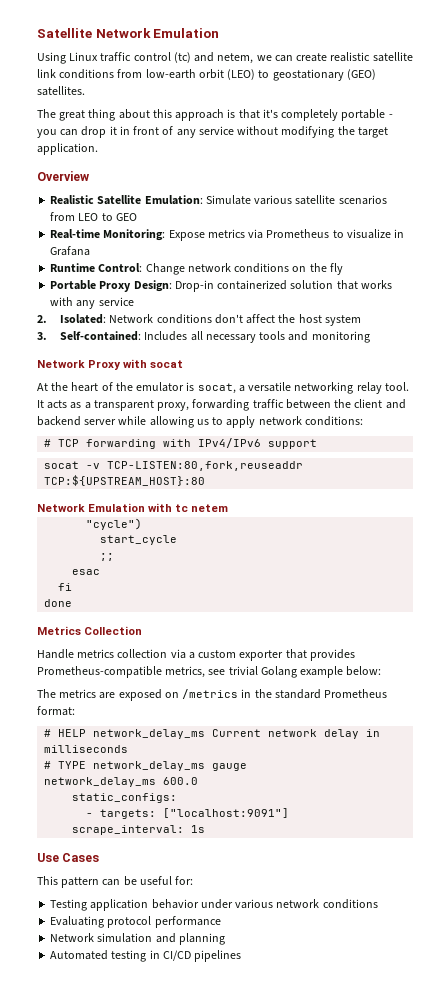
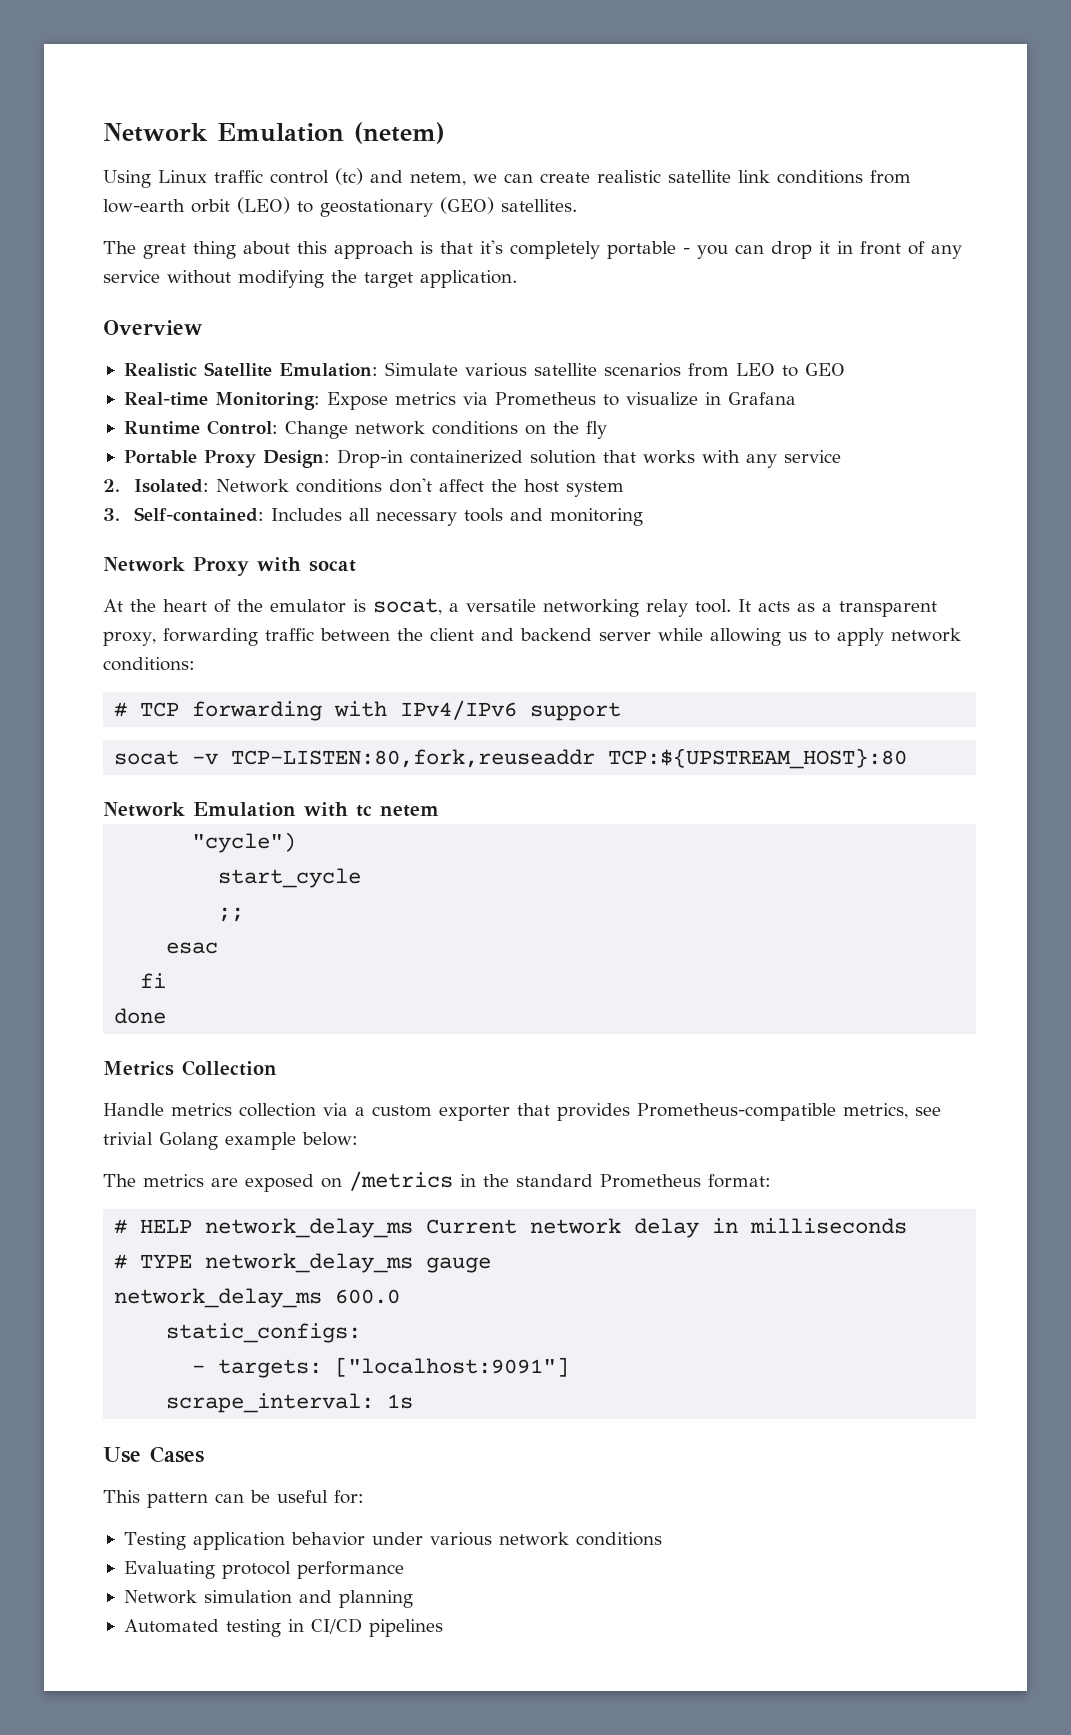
- Satellite Network Emulation
+ Network Emulation (netem)

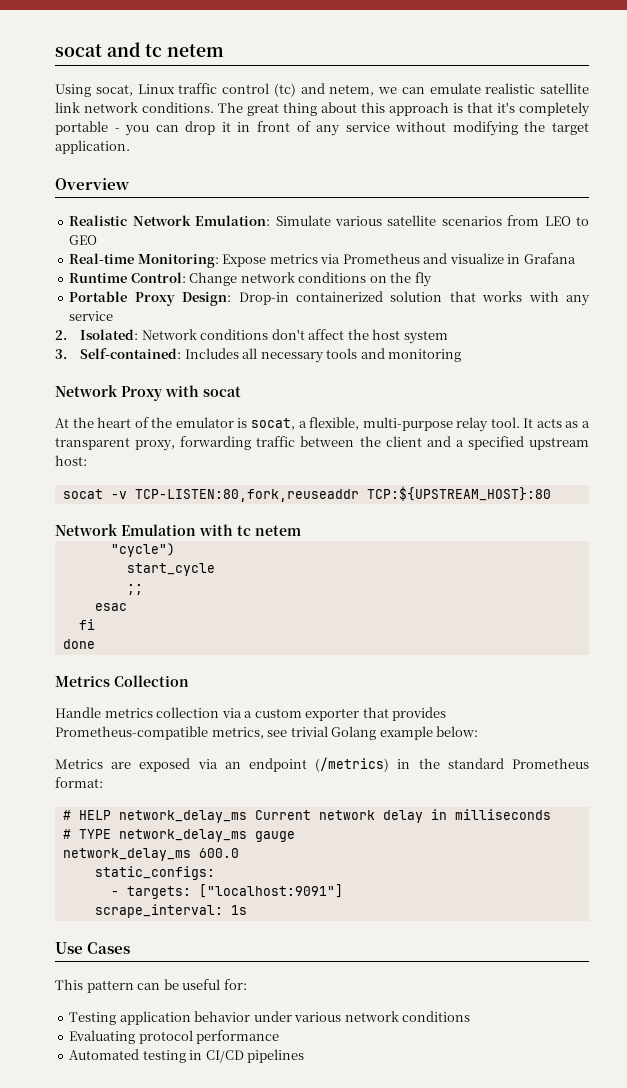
- Network Emulation (netem)
+ socat and tc netem
- Using Linux traffic control (tc) and netem, we can create realistic satellite link conditions from low-earth orbit (LEO) to geostationary (GEO) satellites.
- The great thing about this approach is that it's completely portable - you can drop it in front of any service without modifying the target application.
+ Using socat, Linux traffic control (tc) and netem, we can emulate realistic satellite link network conditions. The great thing about this approach is that it's completely portable - you can drop it in front of any service without modifying the target application.
- Realistic Satellite Emulation: Simulate various satellite scenarios from LEO to GEO
+ Realistic Network Emulation: Simulate various satellite scenarios from LEO to GEO
- Real-time Monitoring: Expose metrics via Prometheus to visualize in Grafana
+ Real-time Monitoring: Expose metrics via Prometheus and visualize in Grafana
- At the heart of the emulator is socat, a versatile networking relay tool.
+ At the heart of the emulator is socat, a flexible, multi-purpose relay tool.
- It acts as a transparent proxy, forwarding traffic between the client and backend server while allowing us to apply network conditions:
- # TCP forwarding with IPv4/IPv6 support
+ It acts as a transparent proxy, forwarding traffic between the client and a specified upstream host:
- The metrics are exposed on /metrics in the standard Prometheus format:
+ Metrics are exposed via an endpoint (/metrics) in the standard Prometheus format:
- Network simulation and planning

